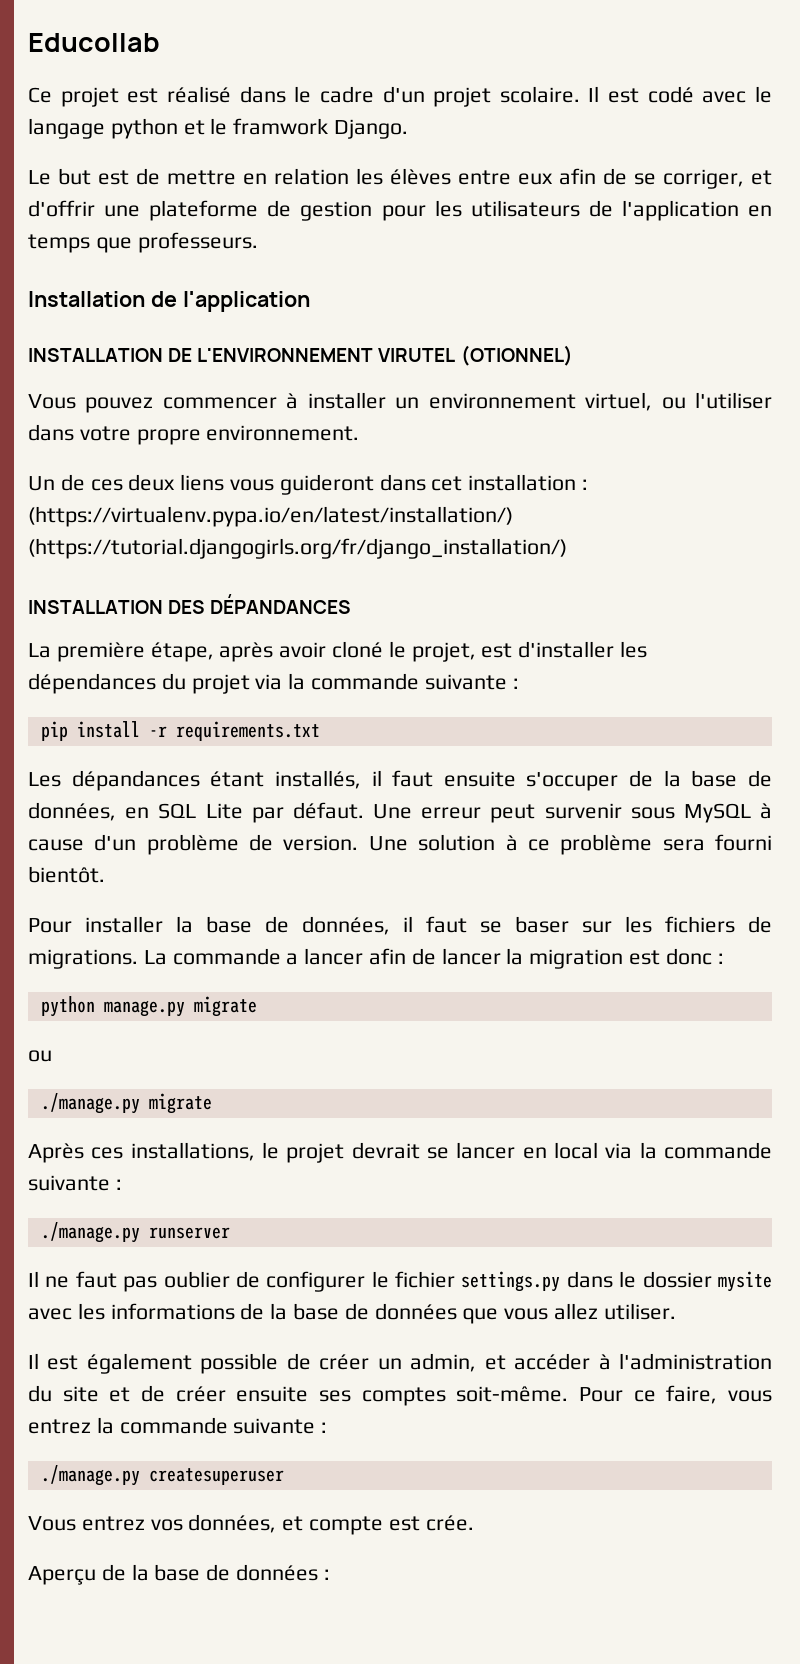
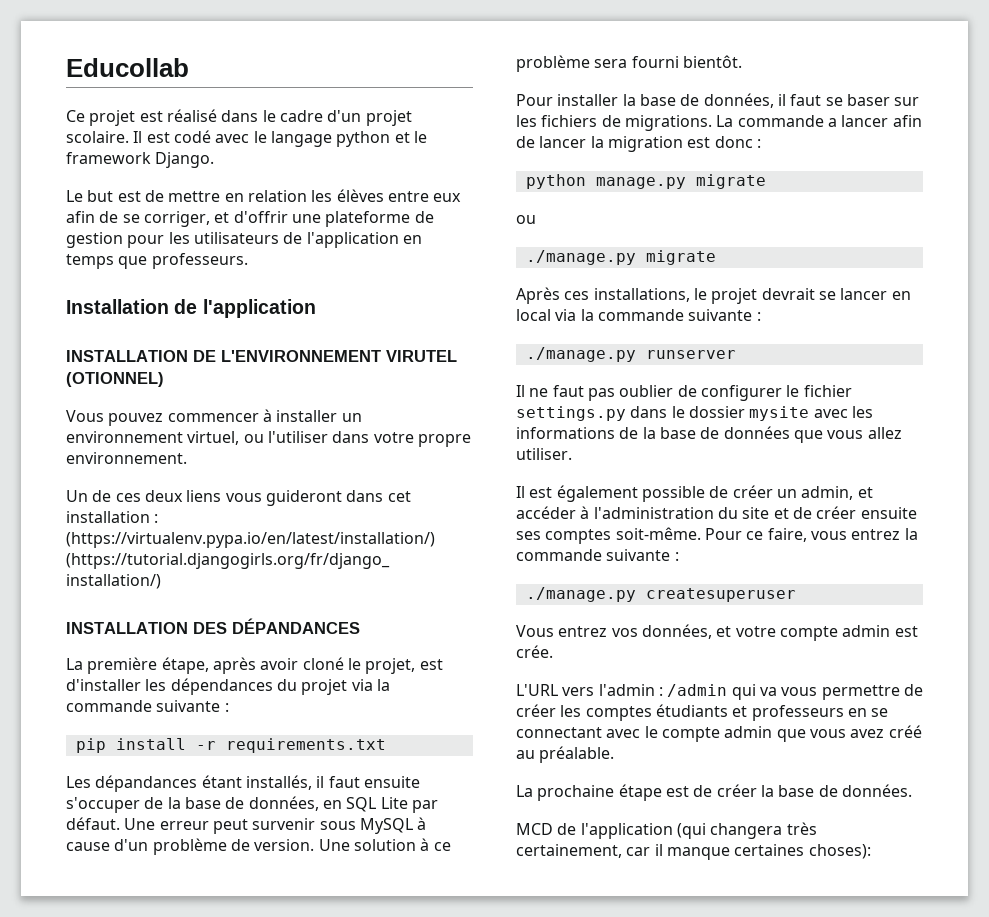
- Il est codé avec le langage python et le framwork Django.
+ Il est codé avec le langage python et le framework Django.
- Vous entrez vos données, et compte est crée.
+ Vous entrez vos données, et votre compte admin est crée.
- Aperçu de la base de données :
+ L'URL vers l'admin : /admin qui va vous permettre de créer les comptes étudiants et professeurs en se connectant avec le compte admin que vous avez créé au préalable.
+ La prochaine étape est de créer la base de données.
+ MCD de l'application (qui changera très certainement, car il manque certaines choses):

